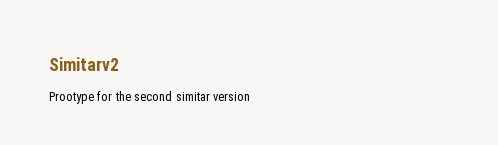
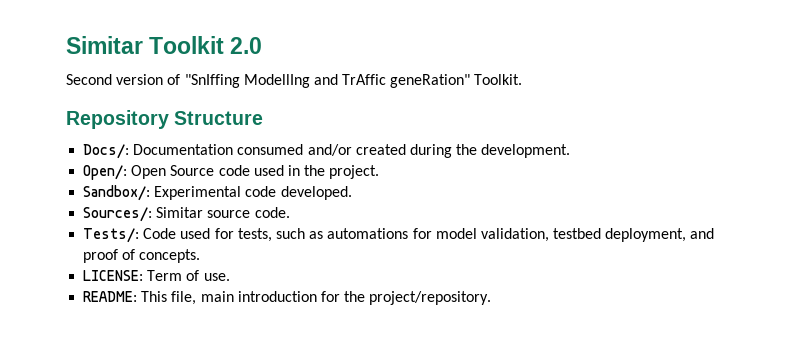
- Simitarv2
- Prootype for the second simitar version
+ Simitar Toolkit 2.0
+ Second version of "SnIffing ModellIng and TrAffic geneRation" Toolkit.
+ Repository Structure
+ Docs/: Documentation consumed and/or created during the development.
+ Open/: Open Source code used in the project.
+ Sandbox/: Experimental code developed.
+ Sources/: Simitar source code.
+ Tests/: Code used for tests, such as automations for model validation, testbed deployment, and proof of concepts.
+ LICENSE: Term of use.
+ README: This file, main introduction for the project/repository.

